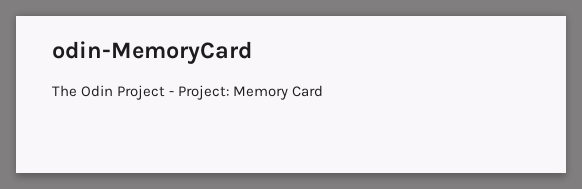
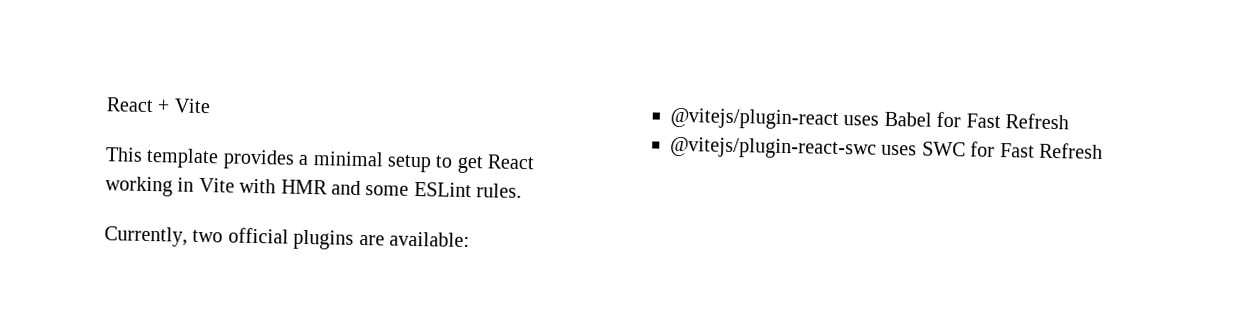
- odin-MemoryCard
- The Odin Project - Project: Memory Card
+ React + Vite
+ This template provides a minimal setup to get React working in Vite with HMR and some ESLint rules.
+ Currently, two official plugins are available:
+ @vitejs/plugin-react uses Babel for Fast Refresh
+ @vitejs/plugin-react-swc uses SWC for Fast Refresh

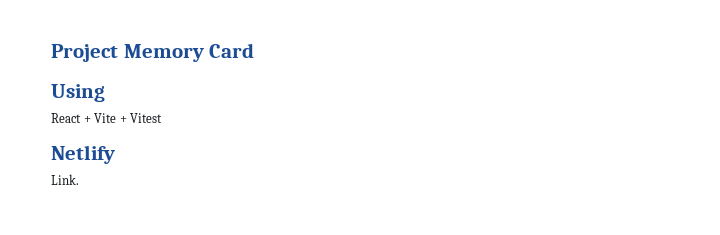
+ Project Memory Card
+ Using
- React + Vite
- This template provides a minimal setup to get React working in Vite with HMR and some ESLint rules.
- Currently, two official plugins are available:
- @vitejs/plugin-react uses Babel for Fast Refresh
- @vitejs/plugin-react-swc uses SWC for Fast Refresh
+ React + Vite + Vitest
+ Netlify
+ Link.

